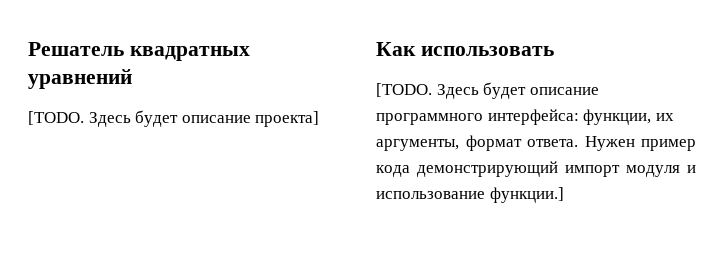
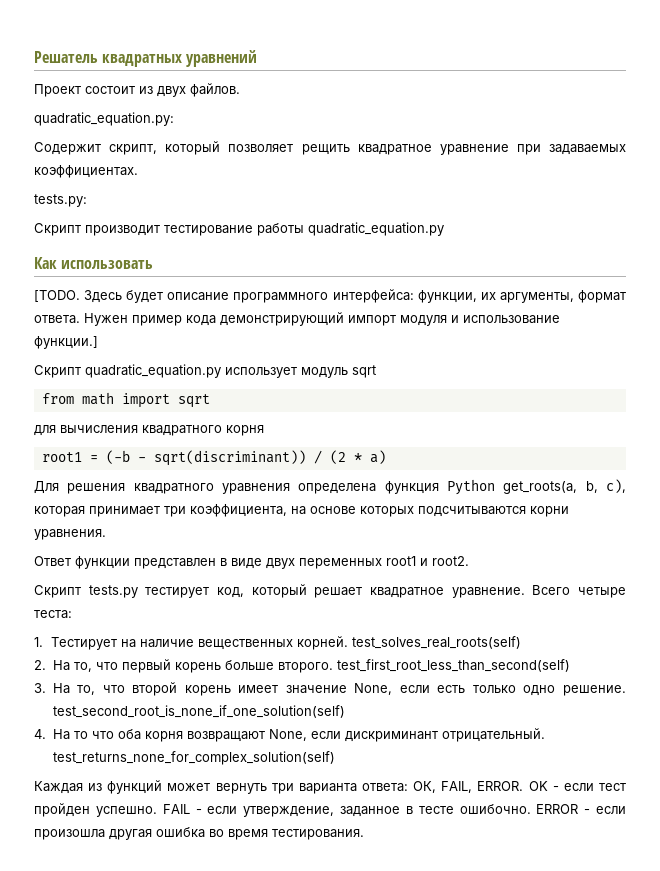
- [TODO. Здесь будет описание проекта]
+ Проект состоит из двух файлов.
+ quadratic_equation.py:
+ Содержит скрипт, который позволяет рещить квадратное уравнение при задаваемых коэффициентах.
+ tests.py:
+ Скрипт производит тестирование работы quadratic_equation.py
+ Скрипт quadratic_equation.py использует модуль sqrt
+ from math import sqrt
+ для вычисления квадратного корня
+ root1 = (-b - sqrt(discriminant)) / (2 * a)
+ Для решения квадратного уравнения определена функция Python get_roots(a, b, c), которая принимает три коэффициента, на основе которых подсчитываются корни уравнения.
+ Ответ функции представлен в виде двух переменных root1 и root2.
+ Скрипт tests.py тестирует код, который решает квадратное уравнение. Всего четыре теста:
+ 1. Тестирует на наличие вещественных корней. test_solves_real_roots(self)
+ 2. На то, что первый корень больше второго. test_first_root_less_than_second(self)
+ 3. На то, что второй корень имеет значение None, если есть только одно решение. test_second_root_is_none_if_one_solution(self)
+ 4. На то что оба корня возвращают None, если дискриминант отрицательный. test_returns_none_for_complex_solution(self)
+ Каждая из функций может вернуть три варианта ответа: ОК, FAIL, ERROR. OK - если тест пройден успешно. FAIL - если утверждение, заданное в тесте ошибочно. ERROR - если произошла другая ошибка во время тестирования.

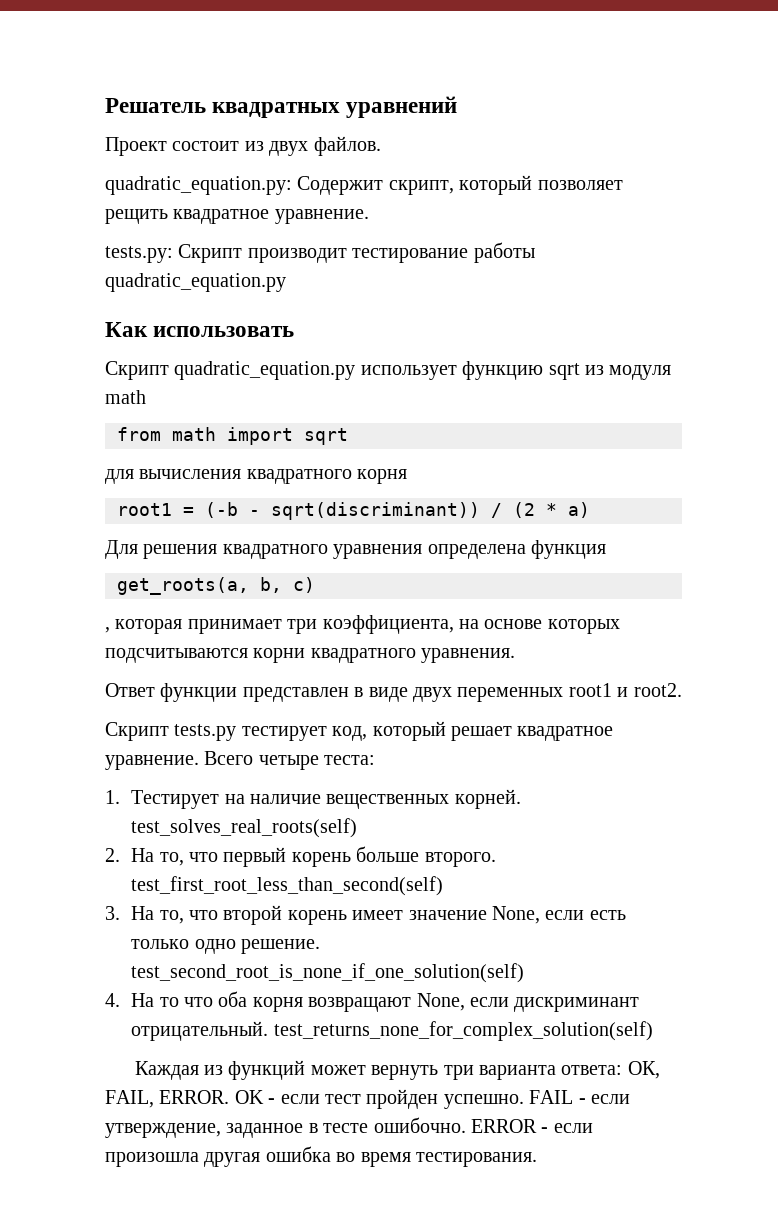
- quadratic_equation.py:
- Содержит скрипт, который позволяет рещить квадратное уравнение при задаваемых коэффициентах.
+ quadratic_equation.py: Содержит скрипт, который позволяет рещить квадратное уравнение.
- tests.py:
- Скрипт производит тестирование работы quadratic_equation.py
+ tests.py: Скрипт производит тестирование работы quadratic_equation.py
- [TODO. Здесь будет описание программного интерфейса: функции, их аргументы, формат ответа. Нужен пример кода демонстрирующий импорт модуля и использование функции.]
- Скрипт quadratic_equation.py использует модуль sqrt
+ Скрипт quadratic_equation.py использует функцию sqrt из модуля math
- Для решения квадратного уравнения определена функция Python get_roots(a, b, c), которая принимает три коэффициента, на основе которых подсчитываются корни уравнения.
+ Для решения квадратного уравнения определена функция
+ get_roots(a, b, c)
+ , которая принимает три коэффициента, на основе которых подсчитываются корни квадратного уравнения.

